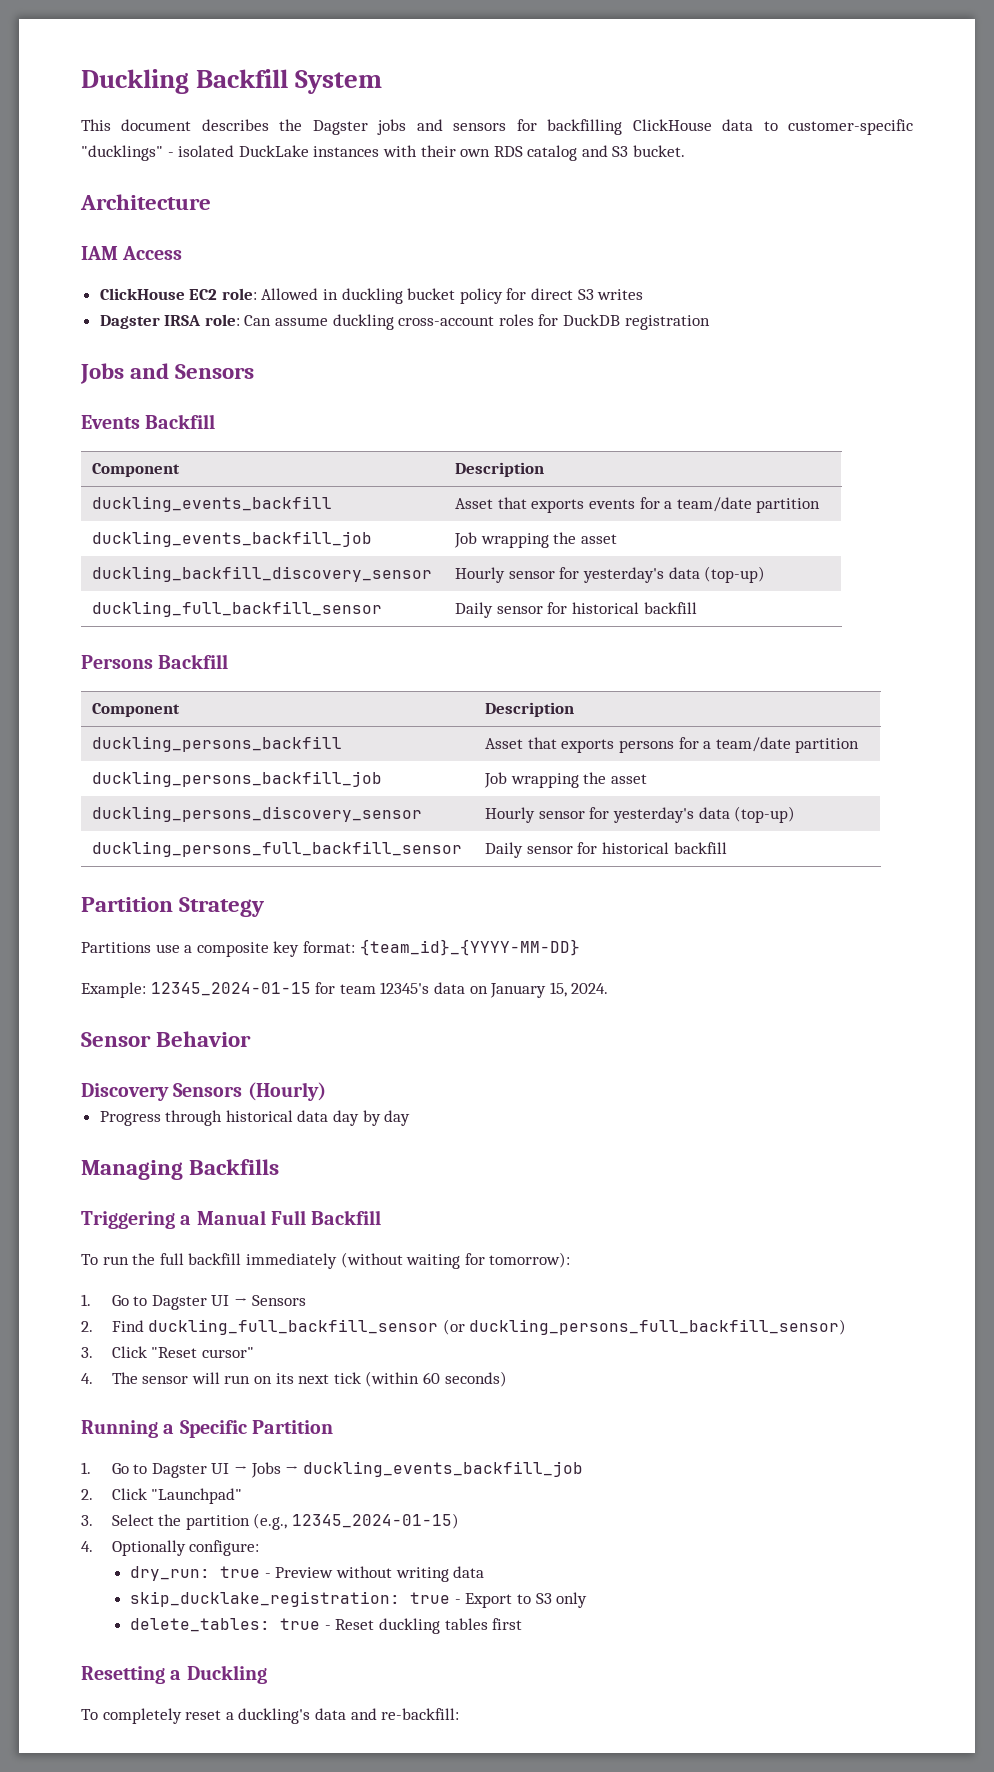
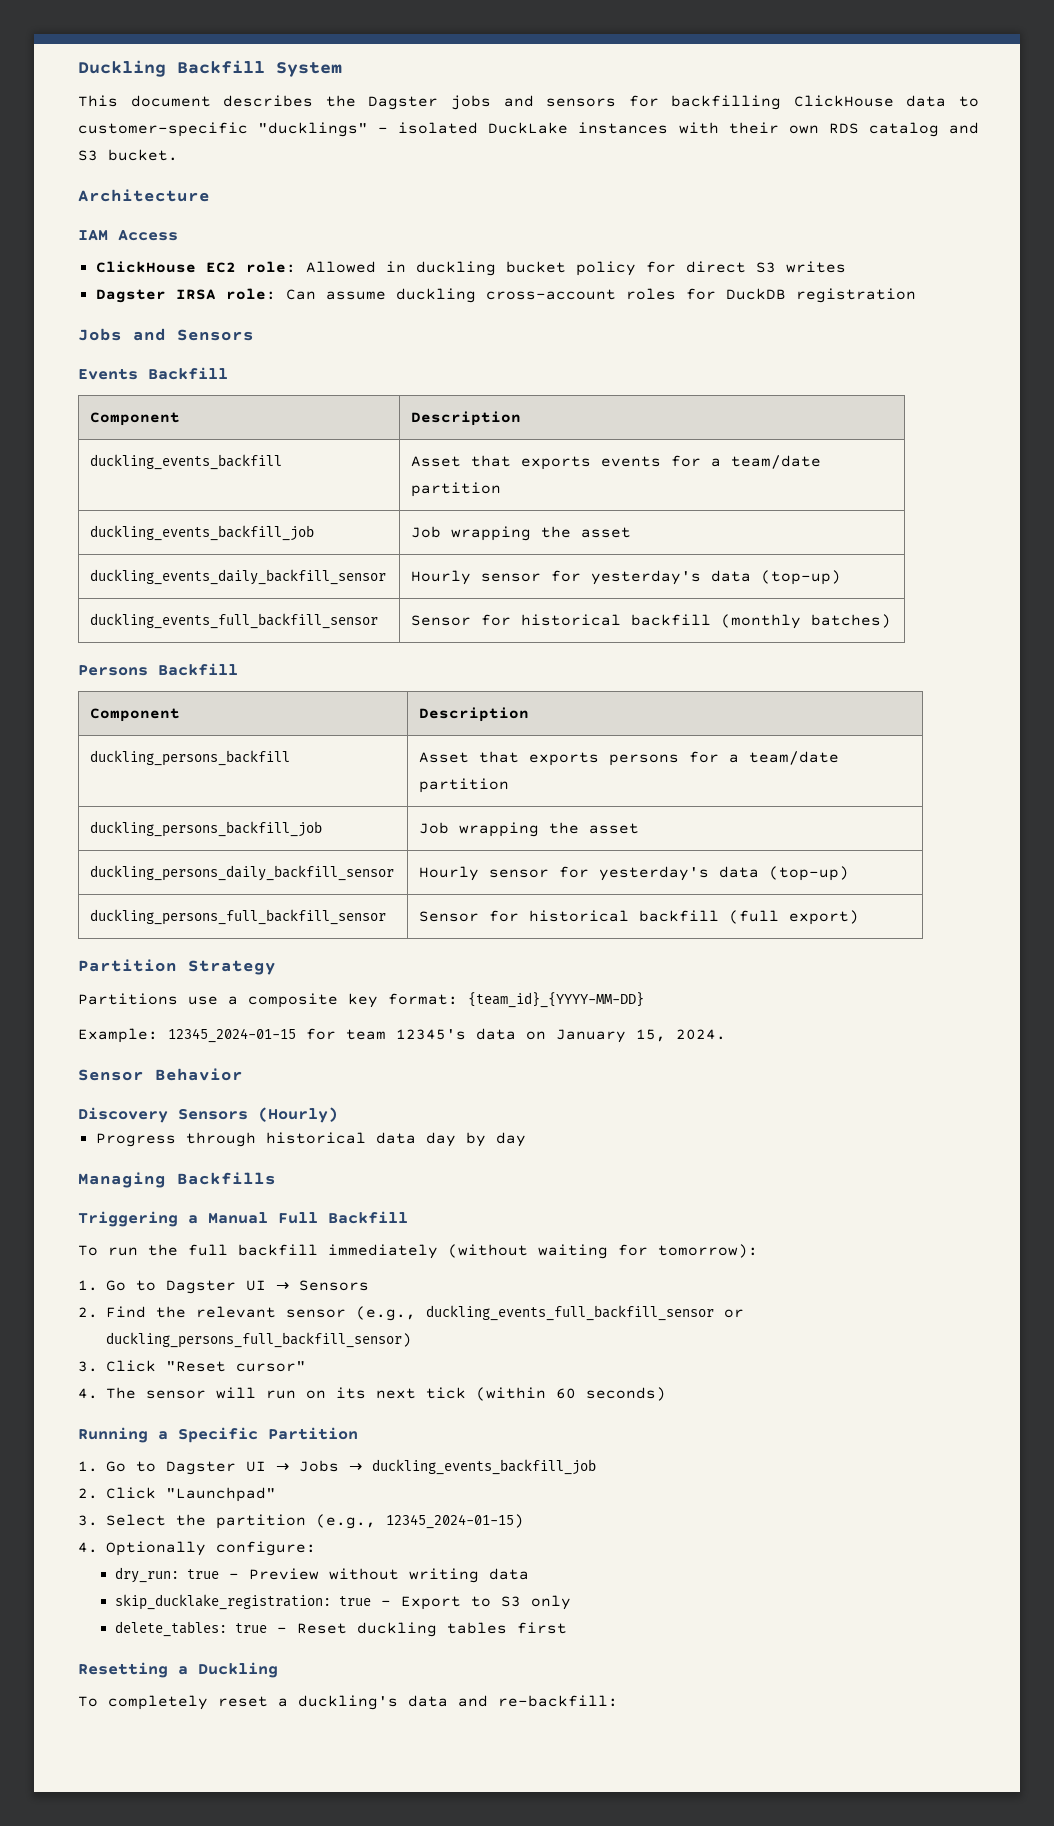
- duckling_backfill_discovery_sensor | Hourly sensor for yesterday's data (top-up)
- duckling_full_backfill_sensor | Daily sensor for historical backfill
+ duckling_events_daily_backfill_sensor | Hourly sensor for yesterday's data (top-up)
+ duckling_events_full_backfill_sensor | Sensor for historical backfill (monthly batches)
- duckling_persons_discovery_sensor | Hourly sensor for yesterday's data (top-up)
+ duckling_persons_daily_backfill_sensor | Hourly sensor for yesterday's data (top-up)
- duckling_persons_full_backfill_sensor | Daily sensor for historical backfill
+ duckling_persons_full_backfill_sensor | Sensor for historical backfill (full export)
- 2. Find duckling_full_backfill_sensor (or duckling_persons_full_backfill_sensor)
+ 2. Find the relevant sensor (e.g., duckling_events_full_backfill_sensor or duckling_persons_full_backfill_sensor)

